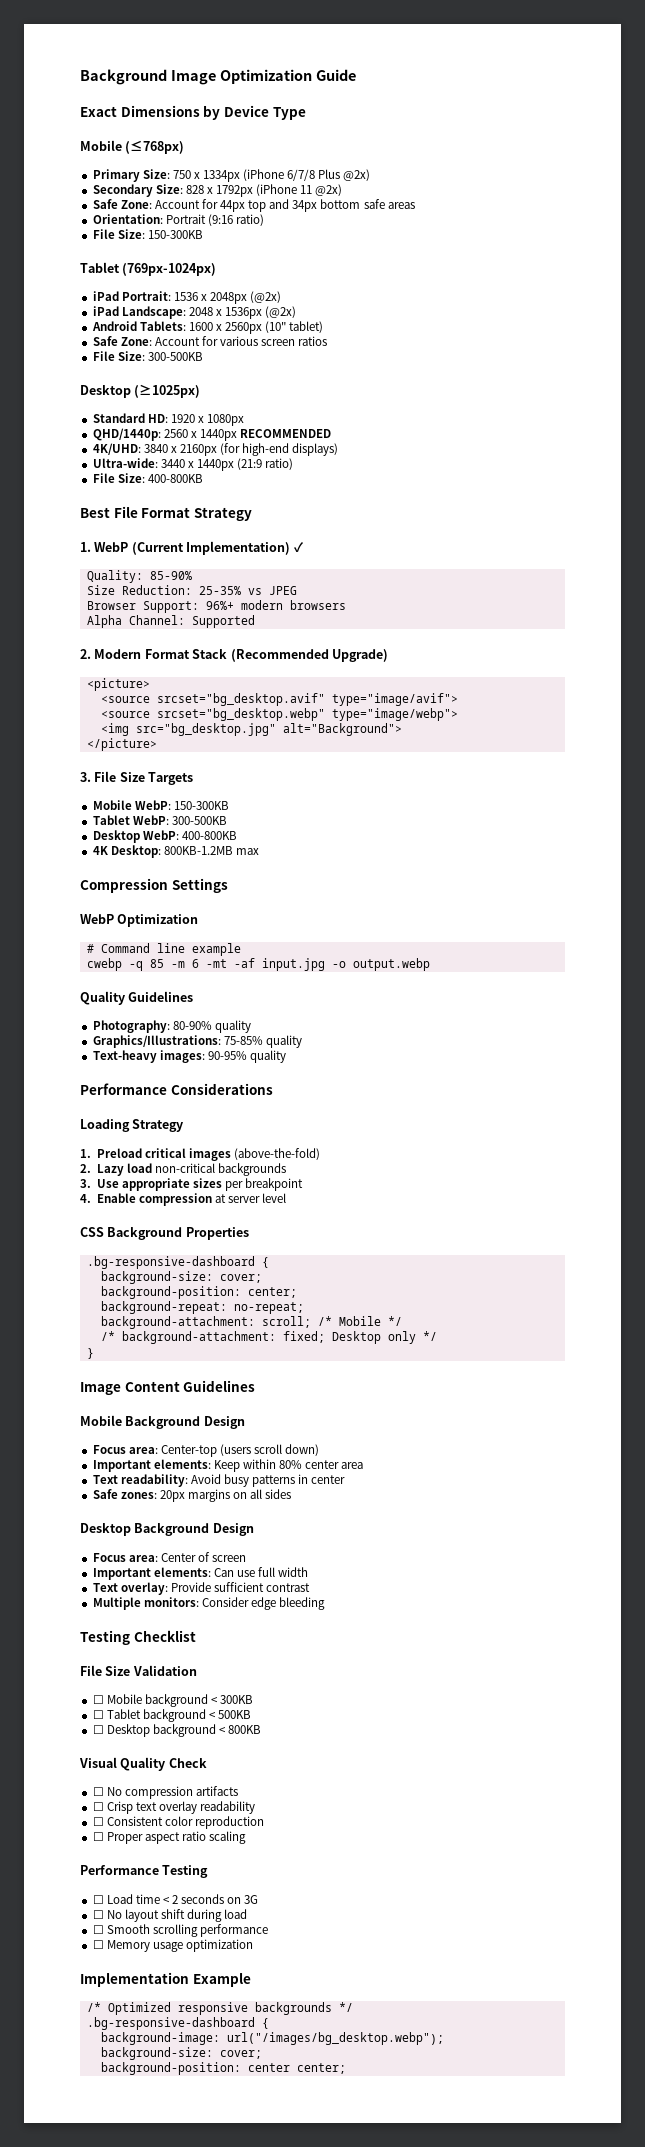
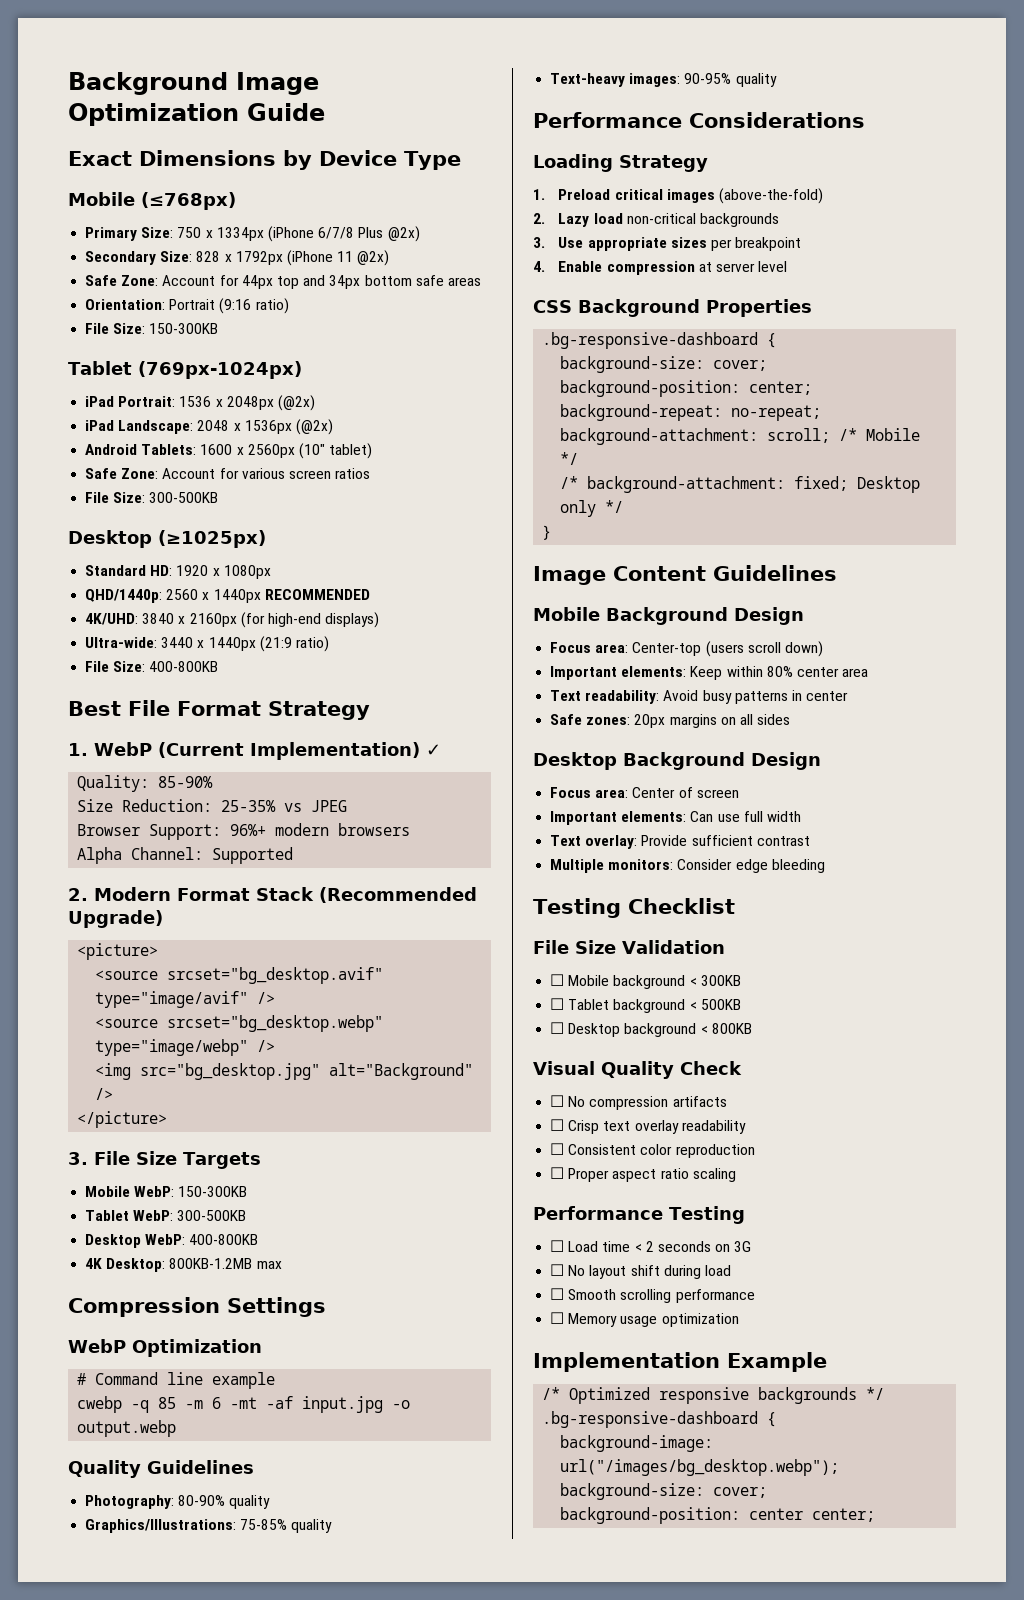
- <source srcset="bg_desktop.avif" type="image/avif">
+ <source srcset="bg_desktop.avif" type="image/avif" />
- <source srcset="bg_desktop.webp" type="image/webp">
+ <source srcset="bg_desktop.webp" type="image/webp" />
- <img src="bg_desktop.jpg" alt="Background">
+ <img src="bg_desktop.jpg" alt="Background" />

